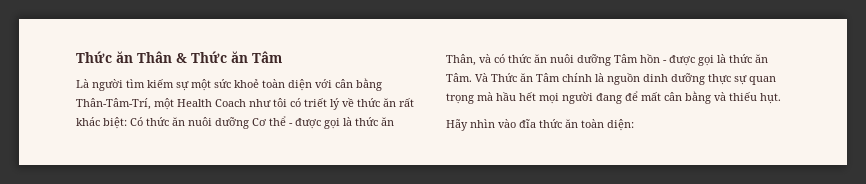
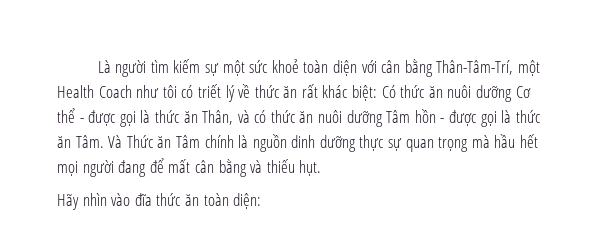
- Thức ăn Thân & Thức ăn Tâm

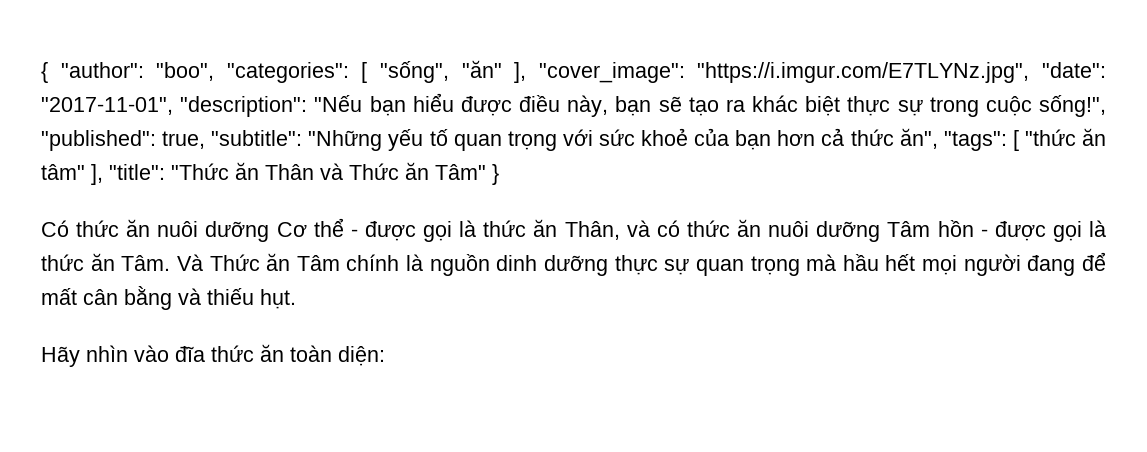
- Là người tìm kiếm sự một sức khoẻ toàn diện với cân bằng Thân-Tâm-Trí, một Health Coach như tôi có triết lý về thức ăn rất khác biệt: Có thức ăn nuôi dưỡng Cơ thể - được gọi là thức ăn Thân, và có thức ăn nuôi dưỡng Tâm hồn - được gọi là thức ăn Tâm. Và Thức ăn Tâm chính là nguồn dinh dưỡng thực sự quan trọng mà hầu hết mọi người đang để mất cân bằng và thiếu hụt.
+ { "author": "boo", "categories": [ "sống", "ăn" ], "cover_image": "https://i.imgur.com/E7TLYNz.jpg", "date": "2017-11-01", "description": "Nếu bạn hiểu được điều này, bạn sẽ tạo ra khác biệt thực sự trong cuộc sống!", "published": true, "subtitle": "Những yếu tố quan trọng với sức khoẻ của bạn hơn cả thức ăn", "tags": [ "thức ăn tâm" ], "title": "Thức ăn Thân và Thức ăn Tâm" }
+ Có thức ăn nuôi dưỡng Cơ thể - được gọi là thức ăn Thân, và có thức ăn nuôi dưỡng Tâm hồn - được gọi là thức ăn Tâm. Và Thức ăn Tâm chính là nguồn dinh dưỡng thực sự quan trọng mà hầu hết mọi người đang để mất cân bằng và thiếu hụt.

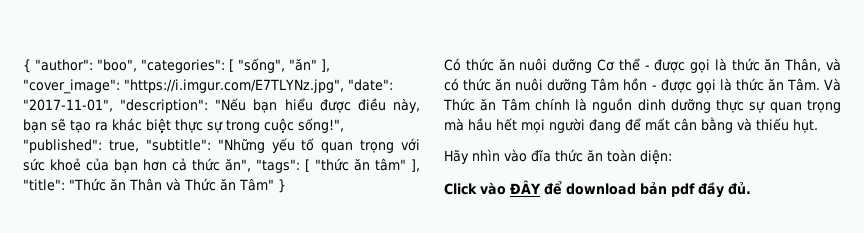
+ Click vào ĐÂY để download bản pdf đầy đủ.

